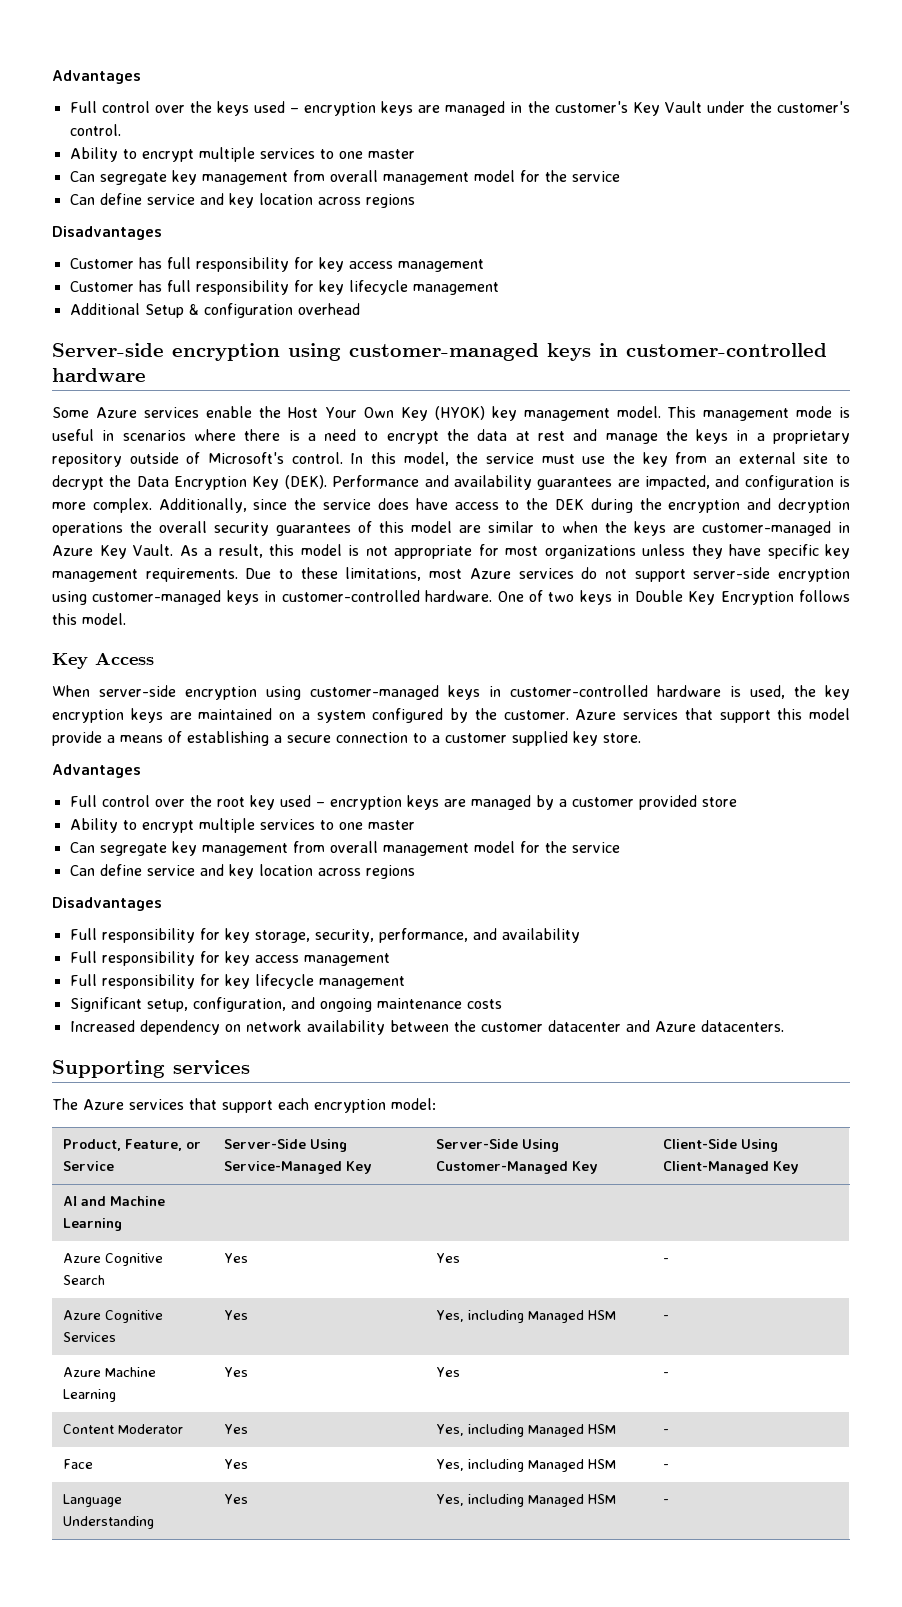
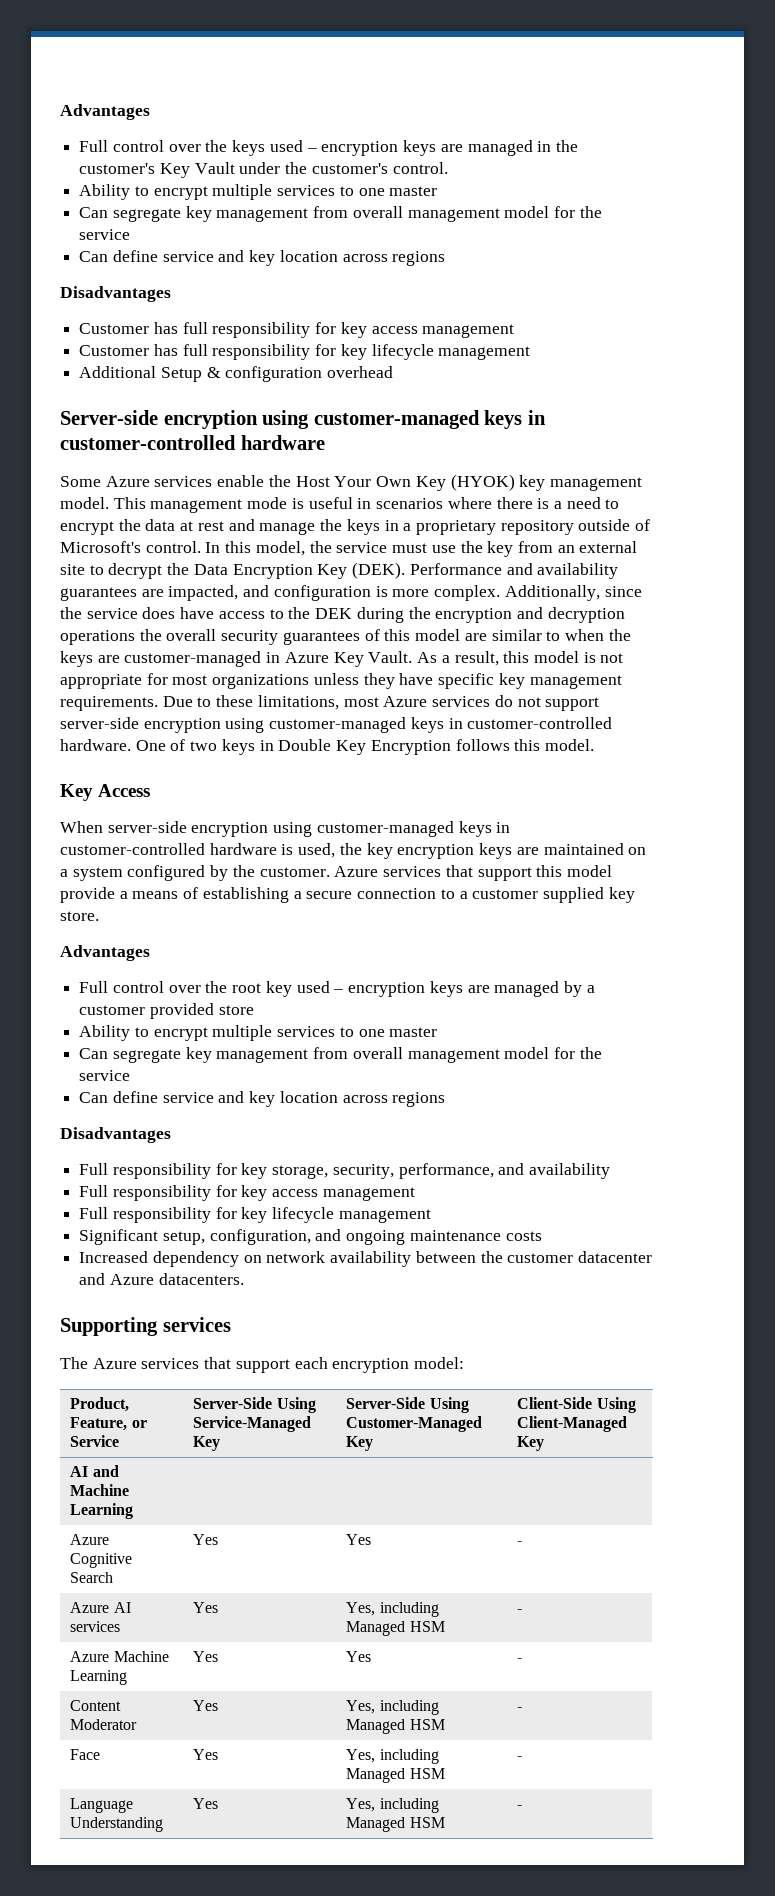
- Azure Cognitive Services | Yes | Yes, including Managed HSM | -
+ Azure AI services | Yes | Yes, including Managed HSM | -

